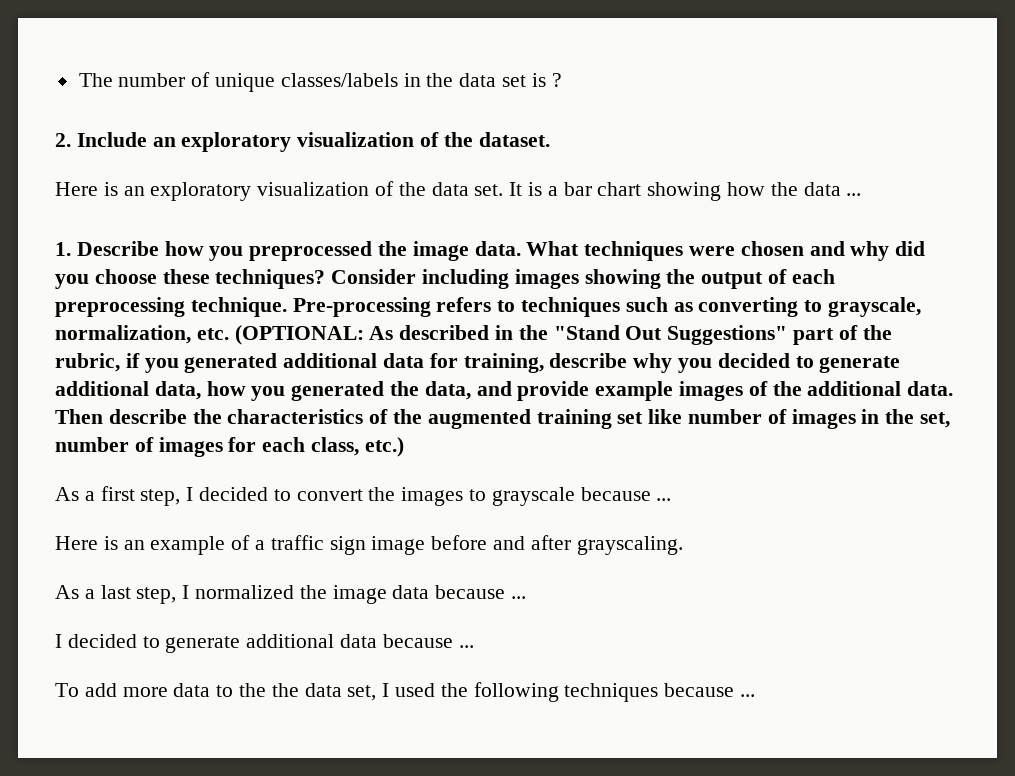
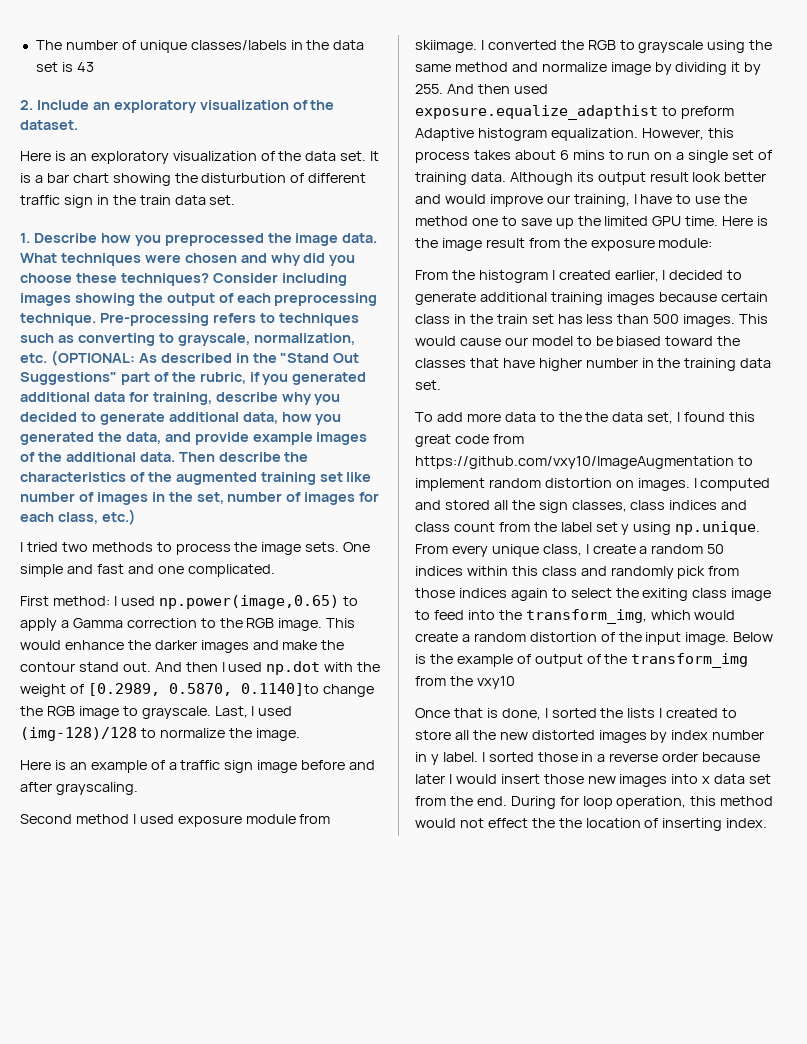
- The number of unique classes/labels in the data set is ?
+ The number of unique classes/labels in the data set is 43
- It is a bar chart showing how the data ...
+ It is a bar chart showing the disturbution of different traffic sign in the train data set.
- As a first step, I decided to convert the images to grayscale because ...
+ I tried two methods to process the image sets. One simple and fast and one complicated.
+ First method: I used np.power(image,0.65) to apply a Gamma correction to the RGB image. This would enhance the darker images and make the contour stand out. And then I used np.dot with the weight of [0.2989, 0.5870, 0.1140]to change the RGB image to grayscale. Last, I used (img-128)/128 to normalize the image.
- As a last step, I normalized the image data because ...
- I decided to generate additional data because ...
+ Second method I used exposure module from skiimage. I converted the RGB to grayscale using the same method and normalize image by dividing it by 255. And then used exposure.equalize_adapthist to preform Adaptive histogram equalization. However, this process takes about 6 mins to run on a single set of training data. Although its output result look better and would improve our training, I have to use the method one to save up the limited GPU time. Here is the image result from the exposure module:
+ From the histogram I created earlier, I decided to generate additional training images because certain class in the train set has less than 500 images. This would cause our model to be biased toward the classes that have higher number in the training data set.
- To add more data to the the data set, I used the following techniques because ...
+ To add more data to the the data set, I found this great code from https://github.com/vxy10/ImageAugmentation to implement random distortion on images. I computed and stored all the sign classes, class indices and class count from the label set y using np.unique. From every unique class, I create a random 50 indices within this class and randomly pick from those indices again to select the exiting class image to feed into the transform_img, which would create a random distortion of the input image. Below is the example of output of the transform_img from the vxy10
+ Once that is done, I sorted the lists I created to store all the new distorted images by index number in y label. I sorted those in a reverse order because later I would insert those new images into x data set from the end. During for loop operation, this method would not effect the the location of inserting index.

